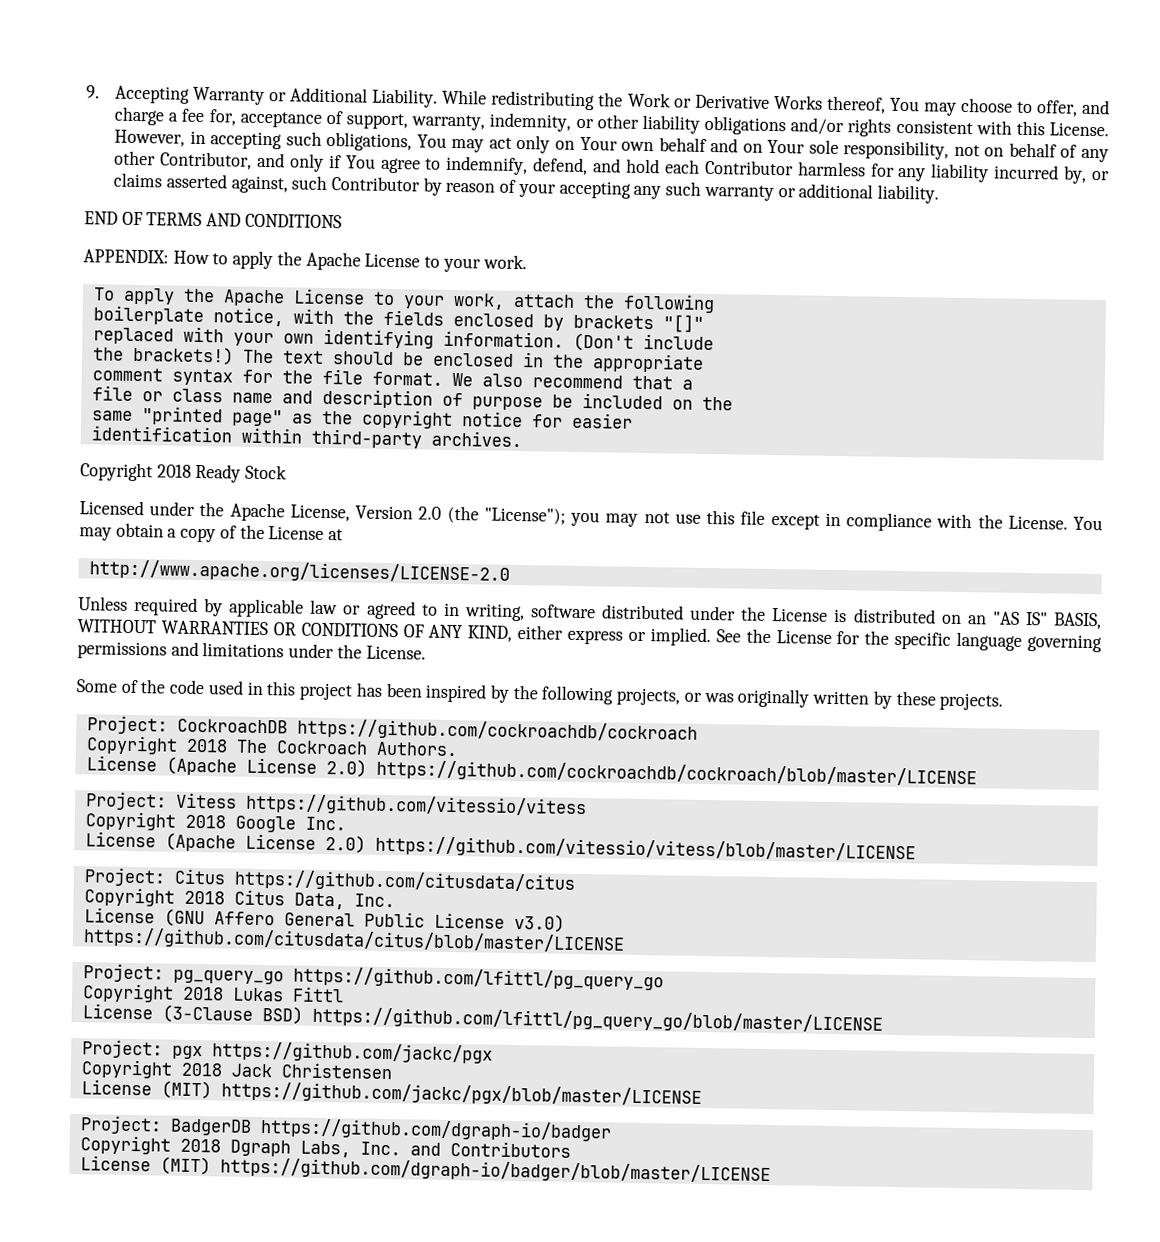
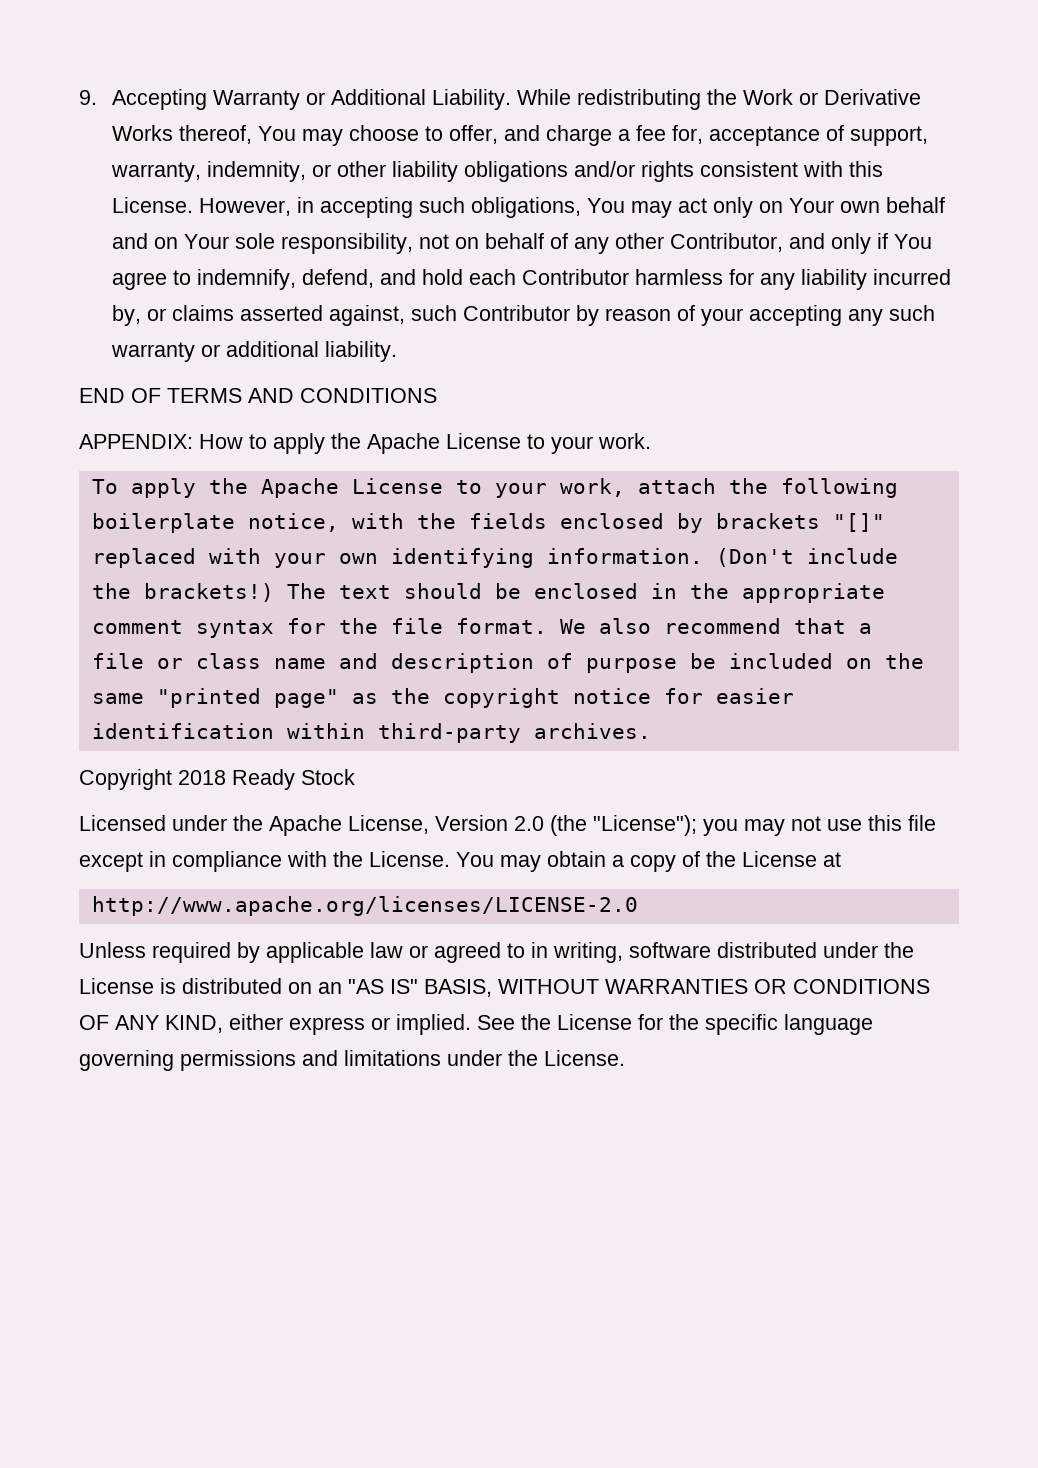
- Some of the code used in this project has been inspired by the following projects, or was originally written by these projects.
- Project: CockroachDB https://github.com/cockroachdb/cockroach
- Copyright 2018 The Cockroach Authors.
- License (Apache License 2.0) https://github.com/cockroachdb/cockroach/blob/master/LICENSE
- Project: Vitess https://github.com/vitessio/vitess
- Copyright 2018 Google Inc.
- License (Apache License 2.0) https://github.com/vitessio/vitess/blob/master/LICENSE
- Project: Citus https://github.com/citusdata/citus
- Copyright 2018 Citus Data, Inc.
- License (GNU Affero General Public License v3.0) https://github.com/citusdata/citus/blob/master/LICENSE
- Project: pg_query_go https://github.com/lfittl/pg_query_go
- Copyright 2018 Lukas Fittl
- License (3-Clause BSD) https://github.com/lfittl/pg_query_go/blob/master/LICENSE
- Project: pgx https://github.com/jackc/pgx
- Copyright 2018 Jack Christensen
- License (MIT) https://github.com/jackc/pgx/blob/master/LICENSE
- Project: BadgerDB https://github.com/dgraph-io/badger
- Copyright 2018 Dgraph Labs, Inc. and Contributors
- License (MIT) https://github.com/dgraph-io/badger/blob/master/LICENSE

